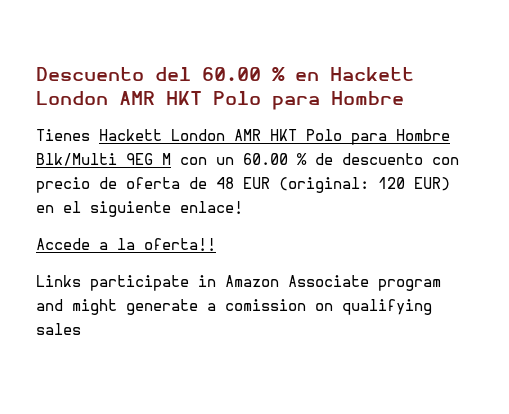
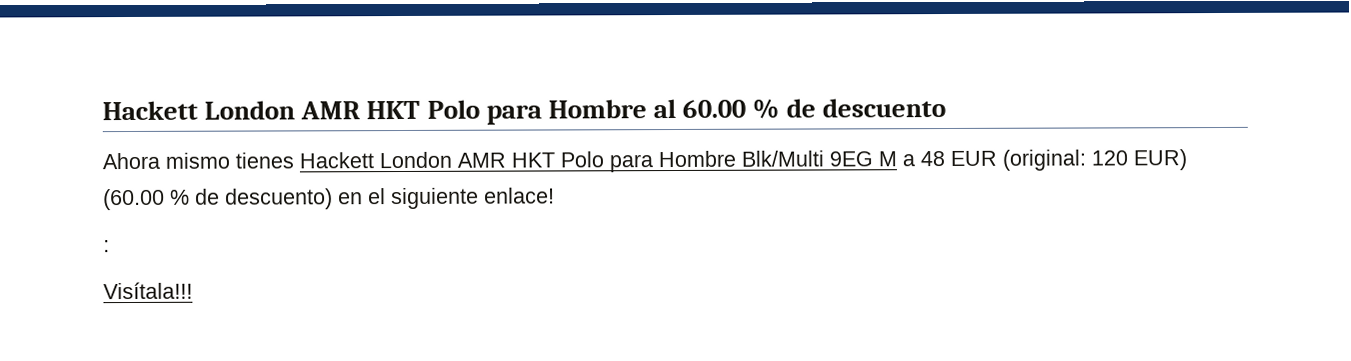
- Descuento del 60.00 % en Hackett London AMR HKT Polo para Hombre
- Tienes Hackett London AMR HKT Polo para Hombre Blk/Multi 9EG M con un 60.00 % de descuento con precio de oferta de 48 EUR (original: 120 EUR) en el siguiente enlace!
+ Hackett London AMR HKT Polo para Hombre al 60.00 % de descuento
+ Ahora mismo tienes Hackett London AMR HKT Polo para Hombre Blk/Multi 9EG M a 48 EUR (original: 120 EUR) (60.00 % de descuento) en el siguiente enlace!
- Accede a la oferta!!
- Links participate in Amazon Associate program and might generate a comission on qualifying sales
+ :
+ Visítala!!!

